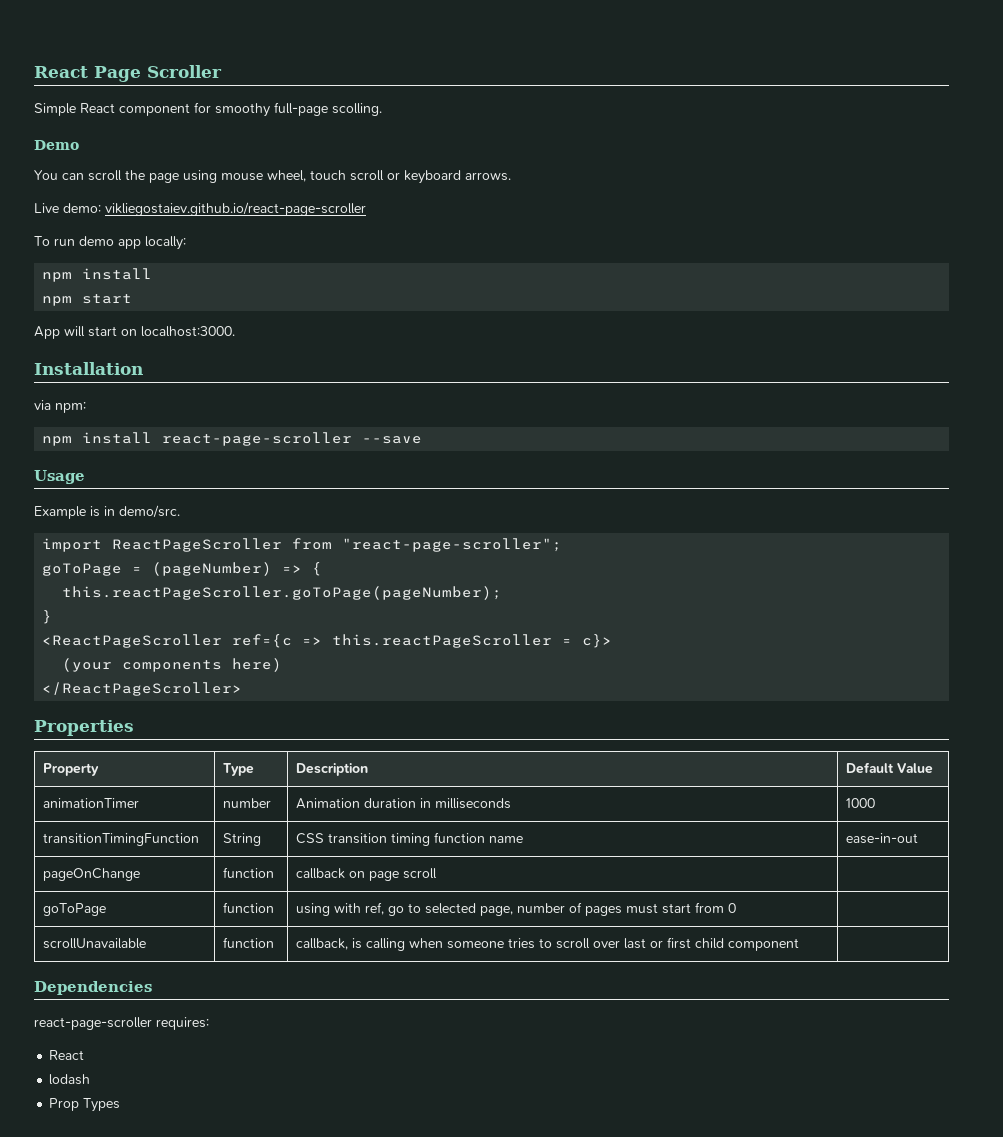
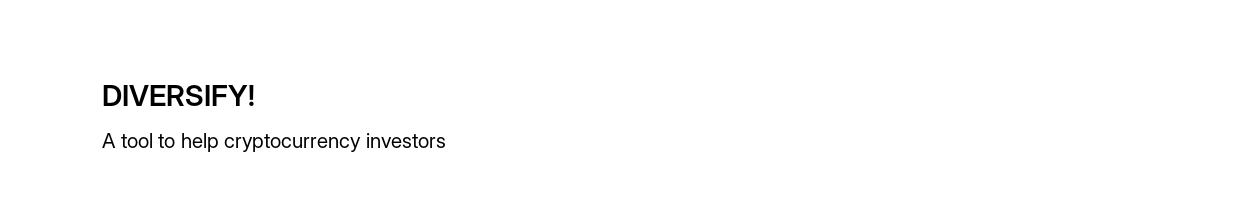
- React Page Scroller
- Simple React component for smoothy full-page scolling.
- Demo
- You can scroll the page using mouse wheel, touch scroll or keyboard arrows.
- Live demo: vikliegostaiev.github.io/react-page-scroller
- To run demo app locally:
- npm install
- npm start
- App will start on localhost:3000.
- Installation
- via npm:
- npm install react-page-scroller --save
- Usage
- Example is in demo/src.
- import ReactPageScroller from "react-page-scroller";
- goToPage = (pageNumber) => {
- this.reactPageScroller.goToPage(pageNumber);
- }
- <ReactPageScroller ref={c => this.reactPageScroller = c}>
- (your components here)
- </ReactPageScroller>
- Properties
- Property | Type | Description | Default Value
- animationTimer | number | Animation duration in milliseconds | 1000
- transitionTimingFunction | String | CSS transition timing function name | ease-in-out
- pageOnChange | function | callback on page scroll |
- goToPage | function | using with ref, go to selected page, number of pages must start from 0 |
- scrollUnavailable | function | callback, is calling when someone tries to scroll over last or first child component |
- Dependencies
- react-page-scroller requires:
- React
- lodash
- Prop Types
+ DIVERSIFY!
+ A tool to help cryptocurrency investors

